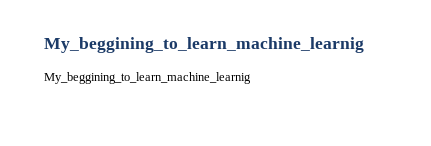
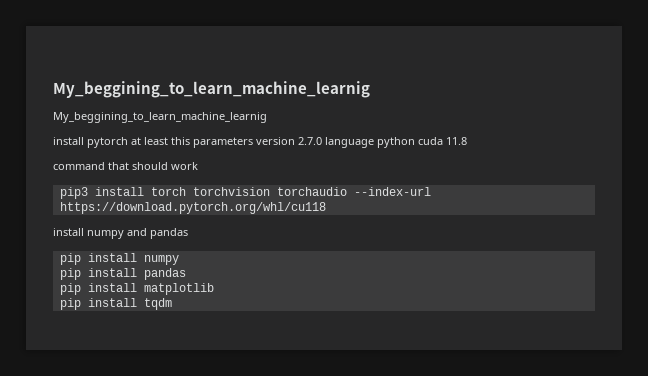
+ install pytorch at least this parameters version 2.7.0 language python cuda 11.8
+ command that should work
+ pip3 install torch torchvision torchaudio --index-url https://download.pytorch.org/whl/cu118
+ install numpy and pandas
+ pip install numpy
+ pip install pandas
+ pip install matplotlib
+ pip install tqdm

